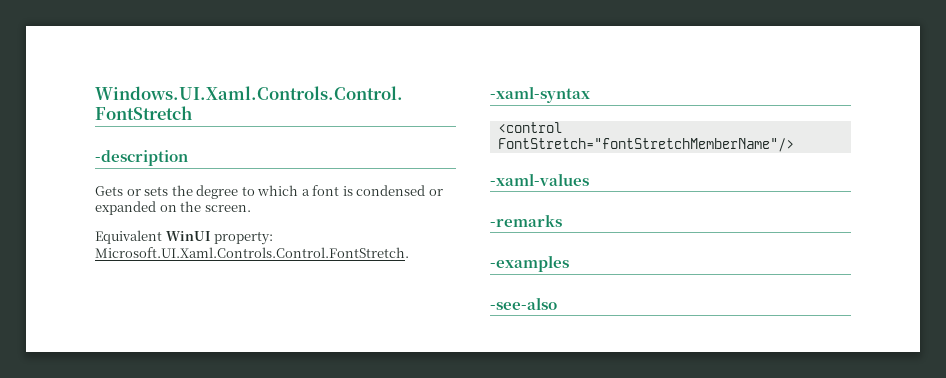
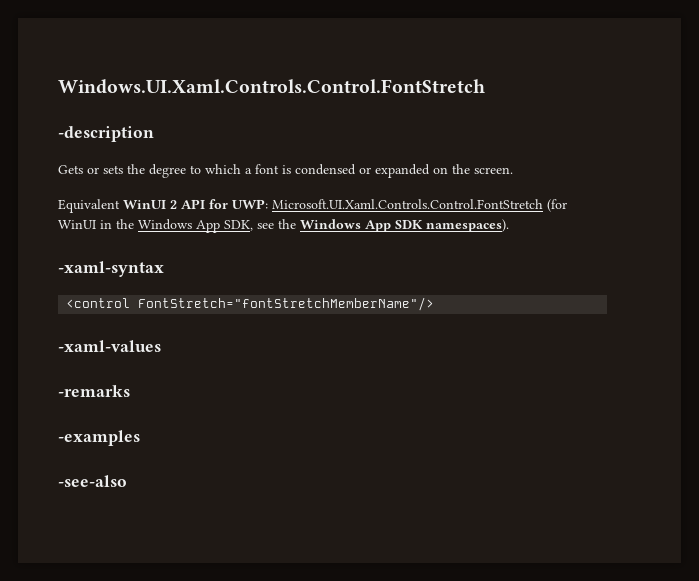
- Equivalent WinUI property: Microsoft.UI.Xaml.Controls.Control.FontStretch.
+ Equivalent WinUI 2 API for UWP: Microsoft.UI.Xaml.Controls.Control.FontStretch (for WinUI in the Windows App SDK, see the Windows App SDK namespaces).

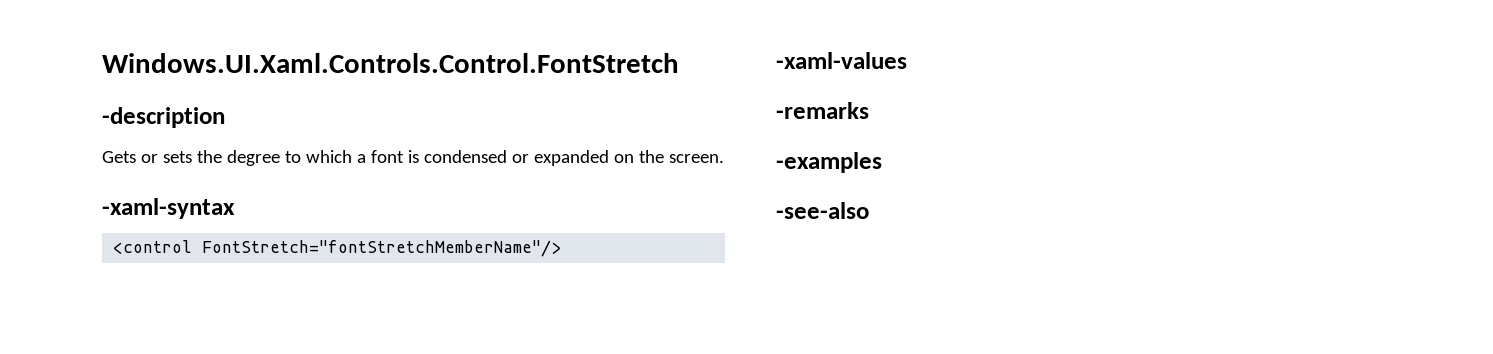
- Equivalent WinUI 2 API for UWP: Microsoft.UI.Xaml.Controls.Control.FontStretch (for WinUI in the Windows App SDK, see the Windows App SDK namespaces).

